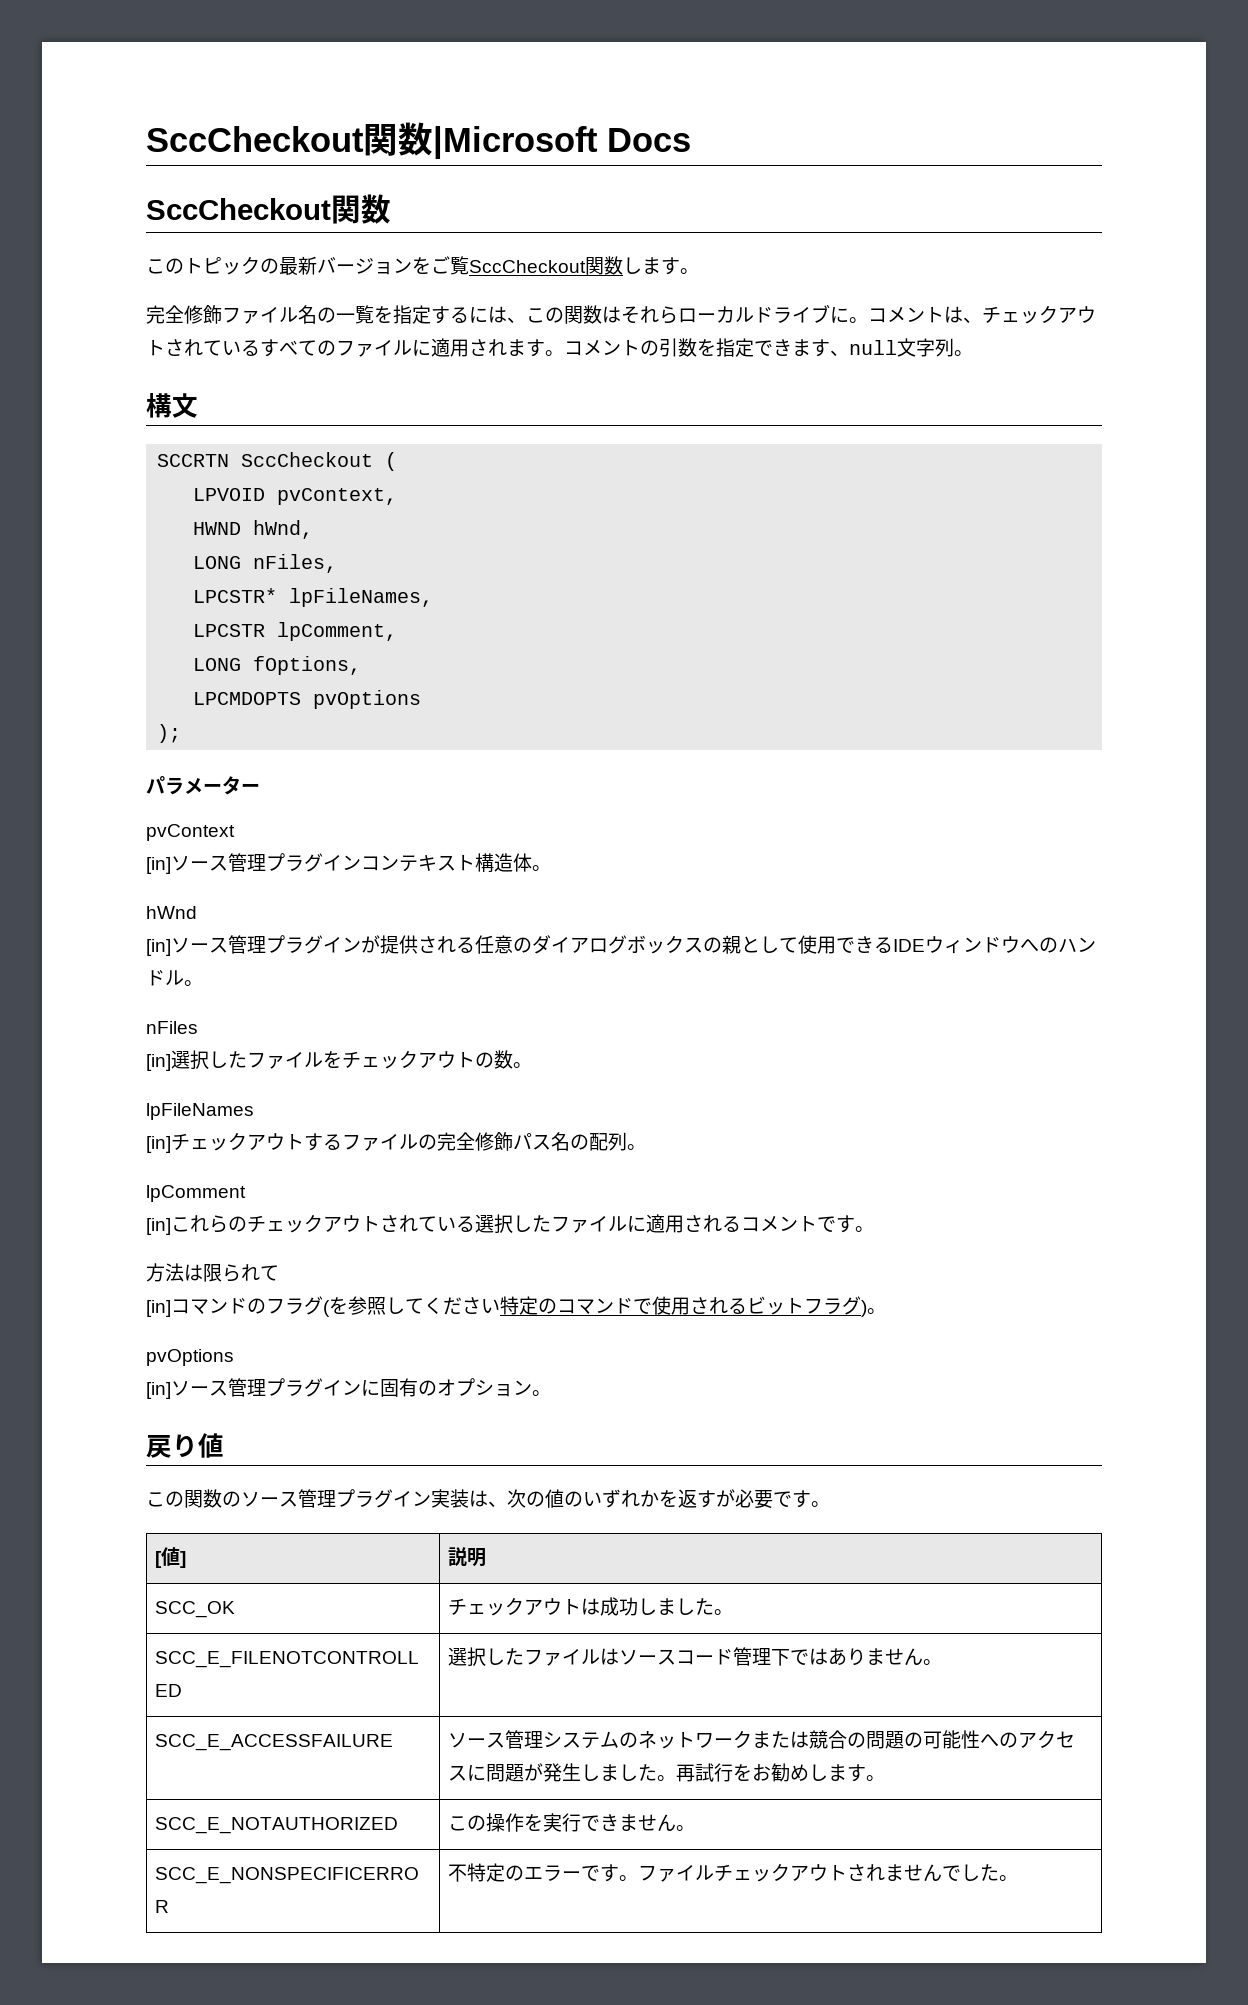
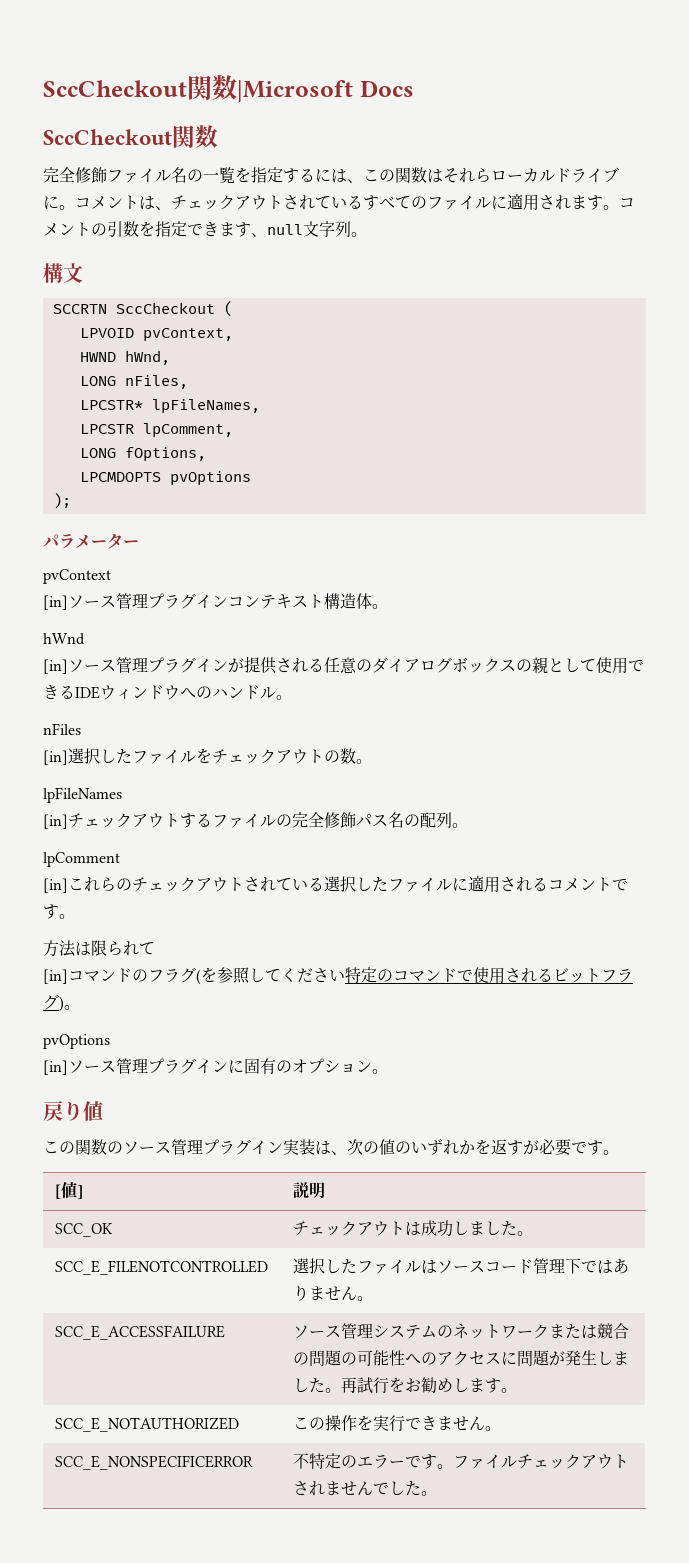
- このトピックの最新バージョンをご覧SccCheckout関数します。

